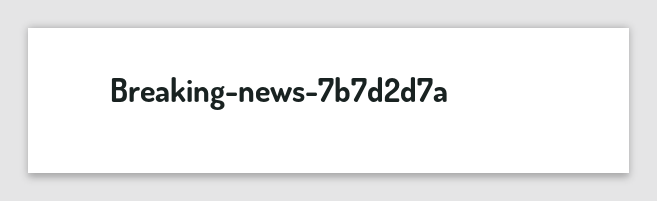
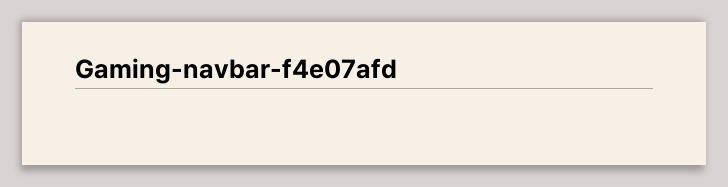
- Breaking-news-7b7d2d7a
+ Gaming-navbar-f4e07afd

